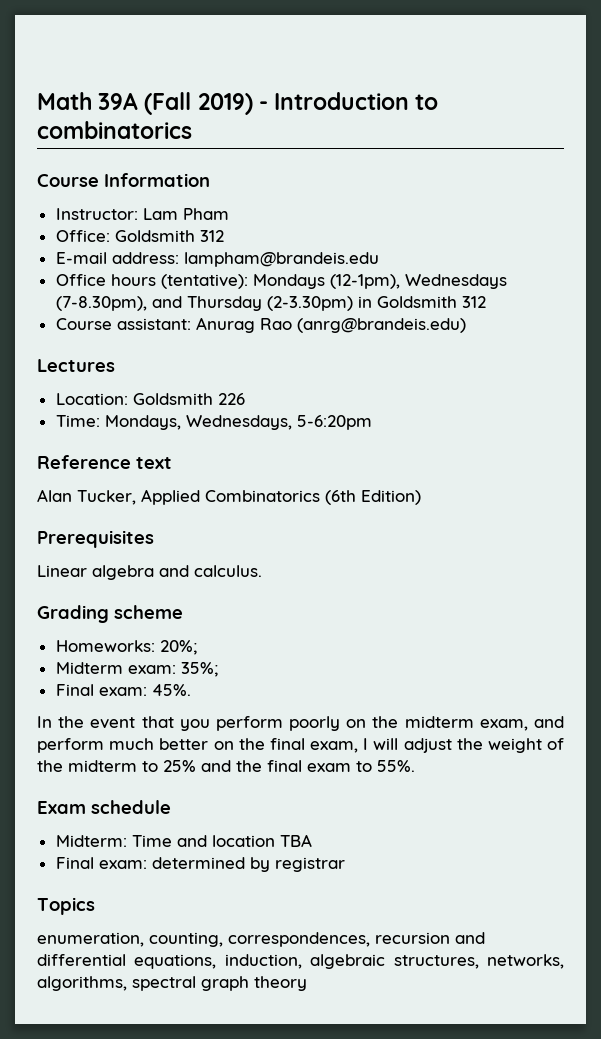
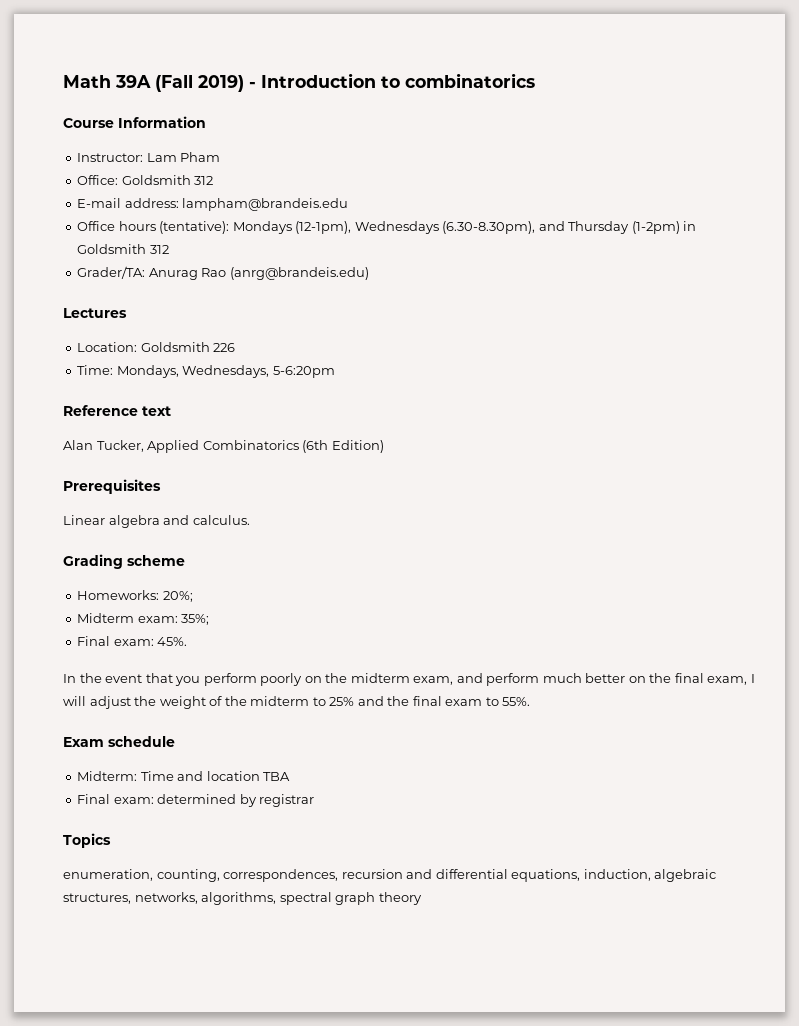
- Office hours (tentative): Mondays (12-1pm), Wednesdays (7-8.30pm), and Thursday (2-3.30pm) in Goldsmith 312
+ Office hours (tentative): Mondays (12-1pm), Wednesdays (6.30-8.30pm), and Thursday (1-2pm) in Goldsmith 312
- Course assistant: Anurag Rao (anrg@brandeis.edu)
+ Grader/TA: Anurag Rao (anrg@brandeis.edu)

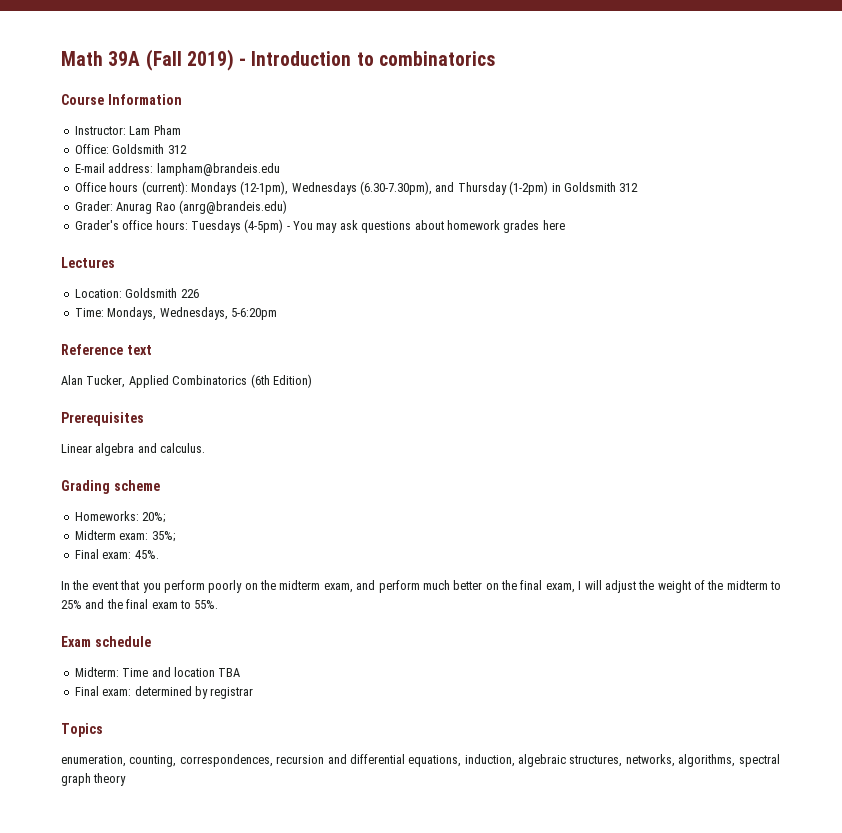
- Office hours (tentative): Mondays (12-1pm), Wednesdays (6.30-8.30pm), and Thursday (1-2pm) in Goldsmith 312
+ Office hours (current): Mondays (12-1pm), Wednesdays (6.30-7.30pm), and Thursday (1-2pm) in Goldsmith 312
- Grader/TA: Anurag Rao (anrg@brandeis.edu)
+ Grader: Anurag Rao (anrg@brandeis.edu)
+ Grader's office hours: Tuesdays (4-5pm) - You may ask questions about homework grades here

